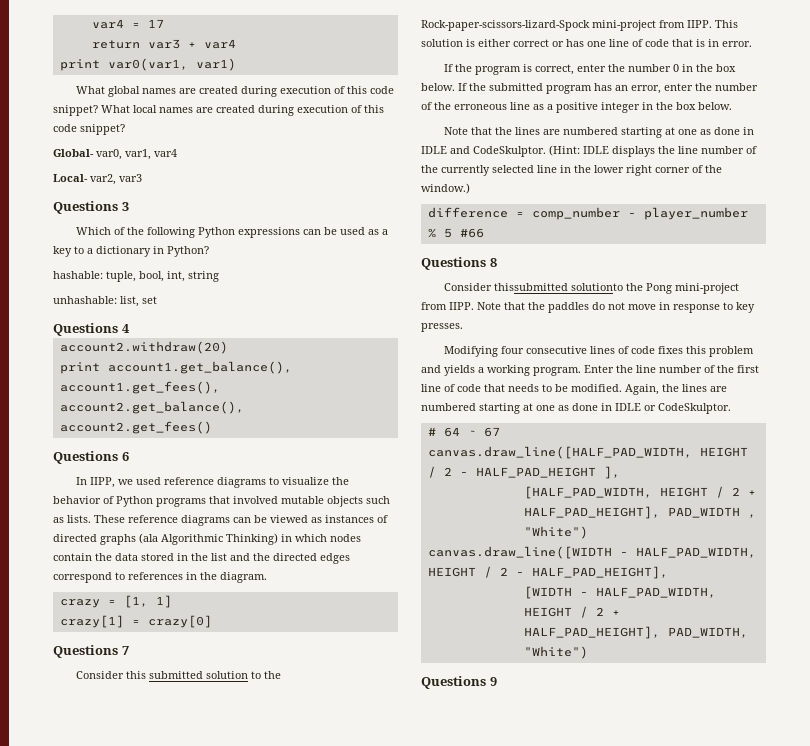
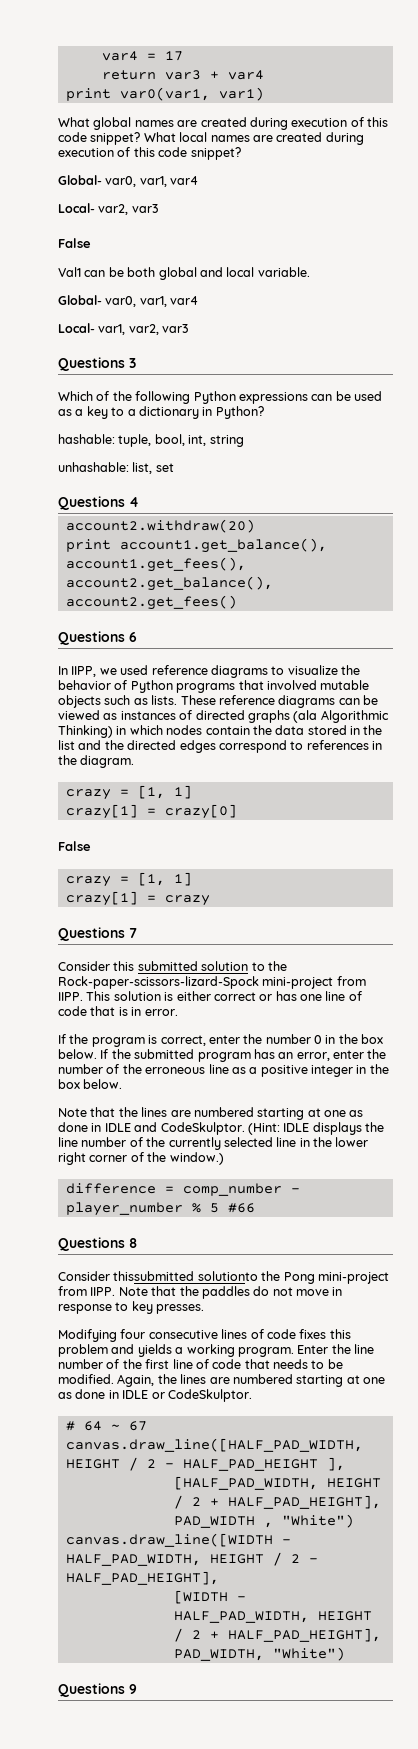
  Local- var2, var3
+ False
+ Val1 can be both global and local variable.
+ Global- var0, var1, var4
+ Local- var1, var2, var3
  crazy[1] = crazy[0]
+ False
+ crazy = [1, 1]
+ crazy[1] = crazy

